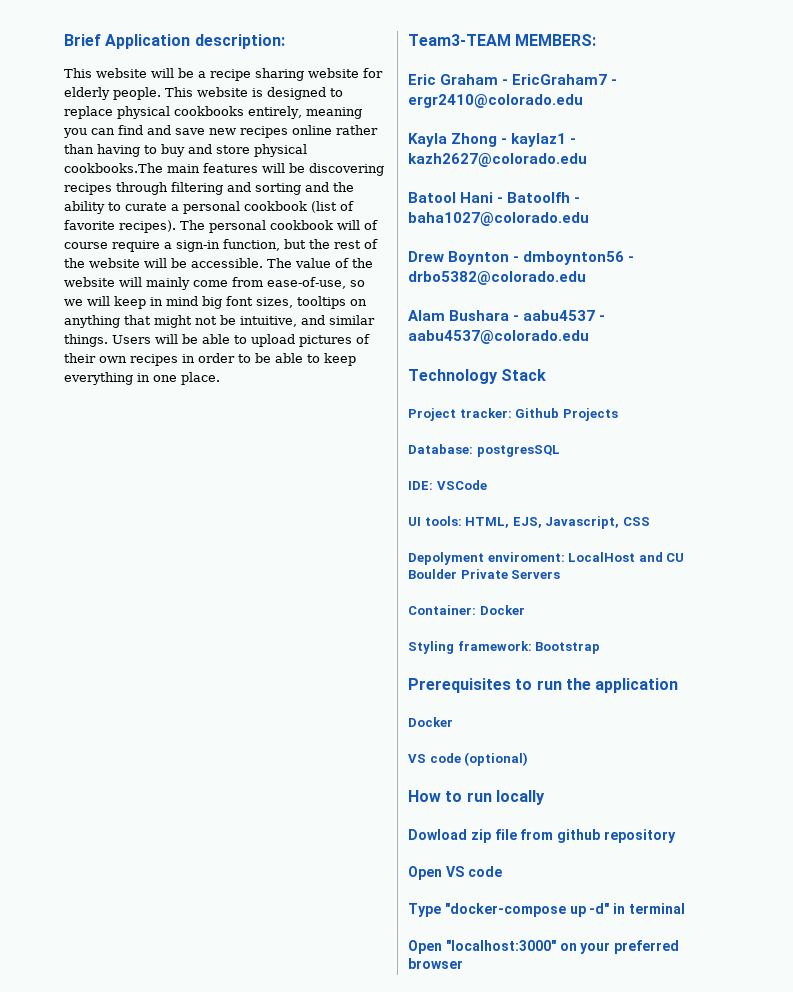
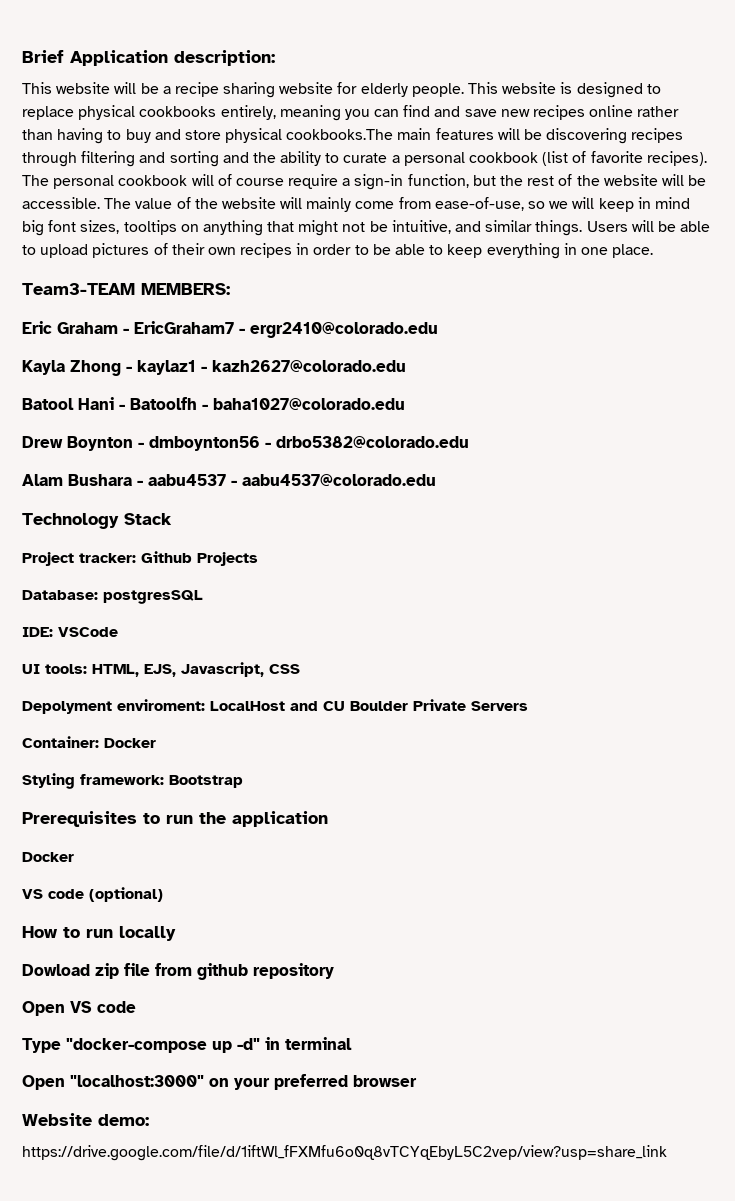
+ Website demo:
+ https://drive.google.com/file/d/1iftWl_fFXMfu6o0q8vTCYqEbyL5C2vep/view?usp=share_link

